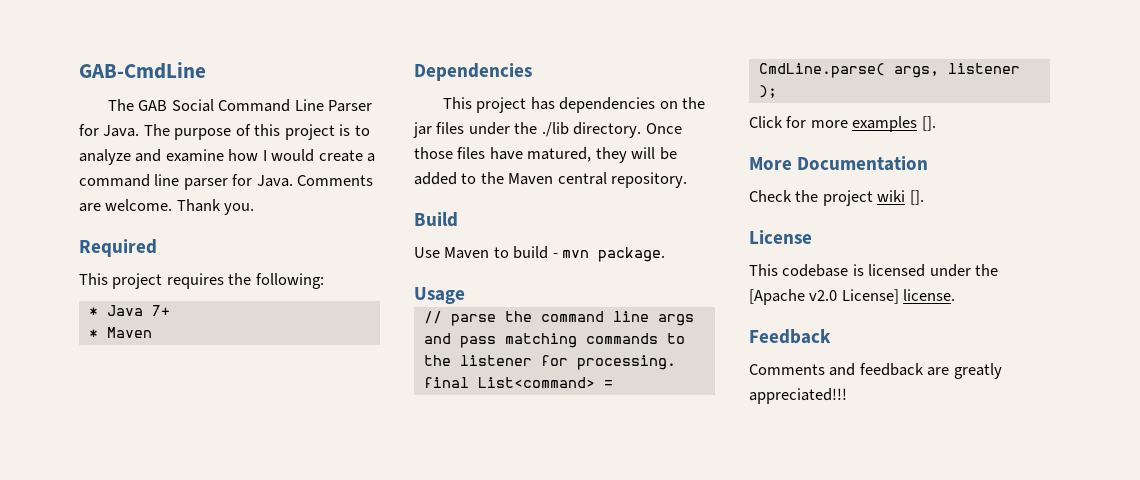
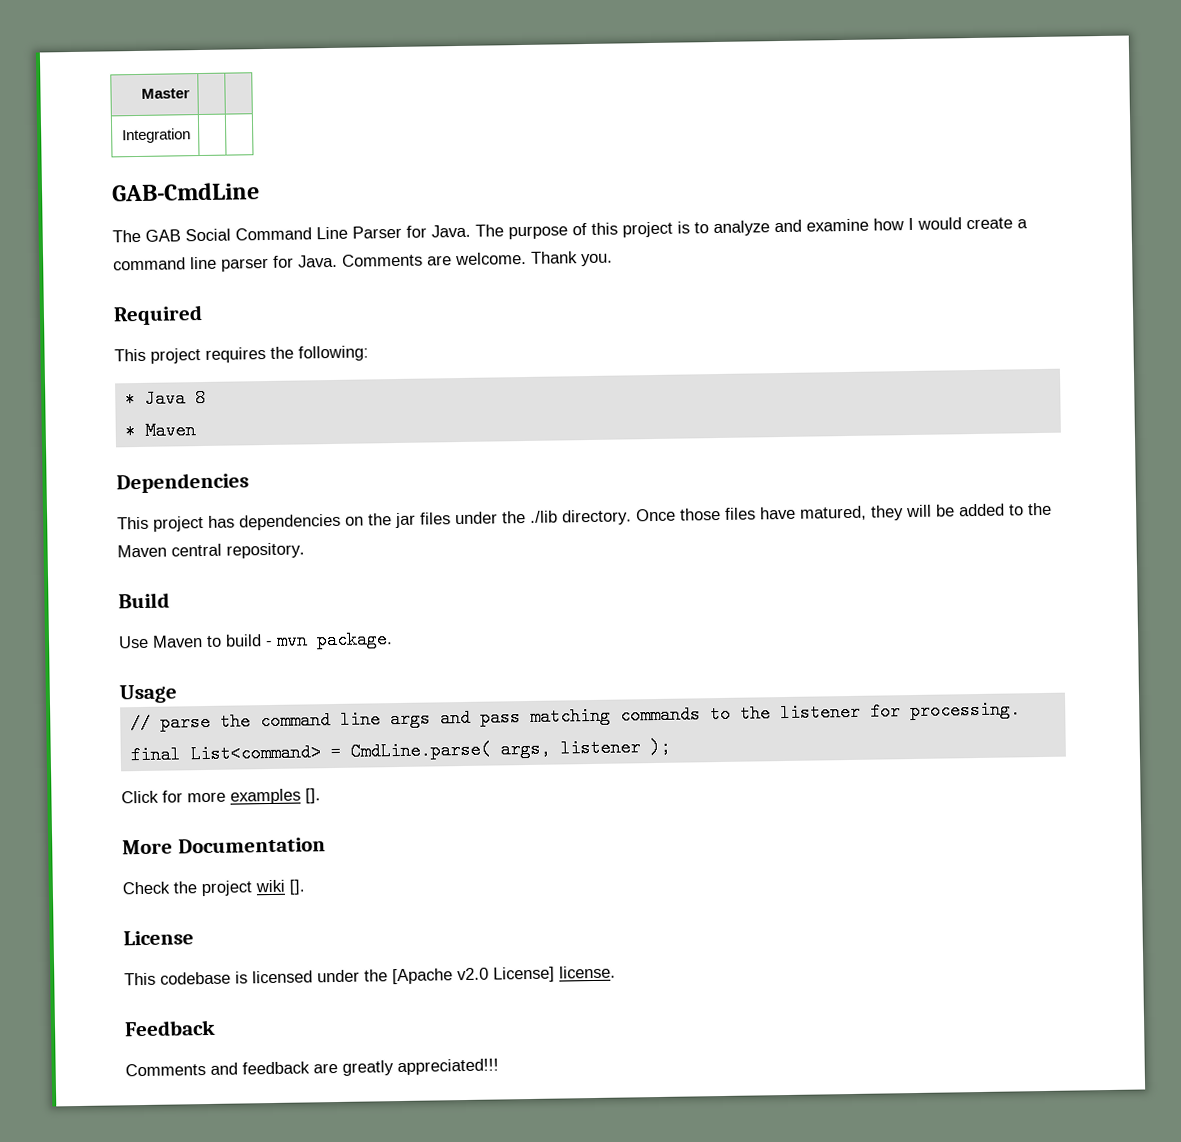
+ Master | |
+ Integration | |
- * Java 7+
+ * Java 8

